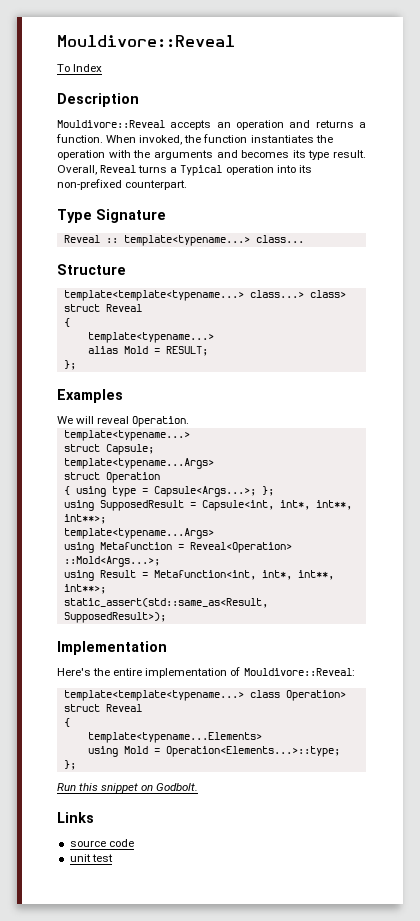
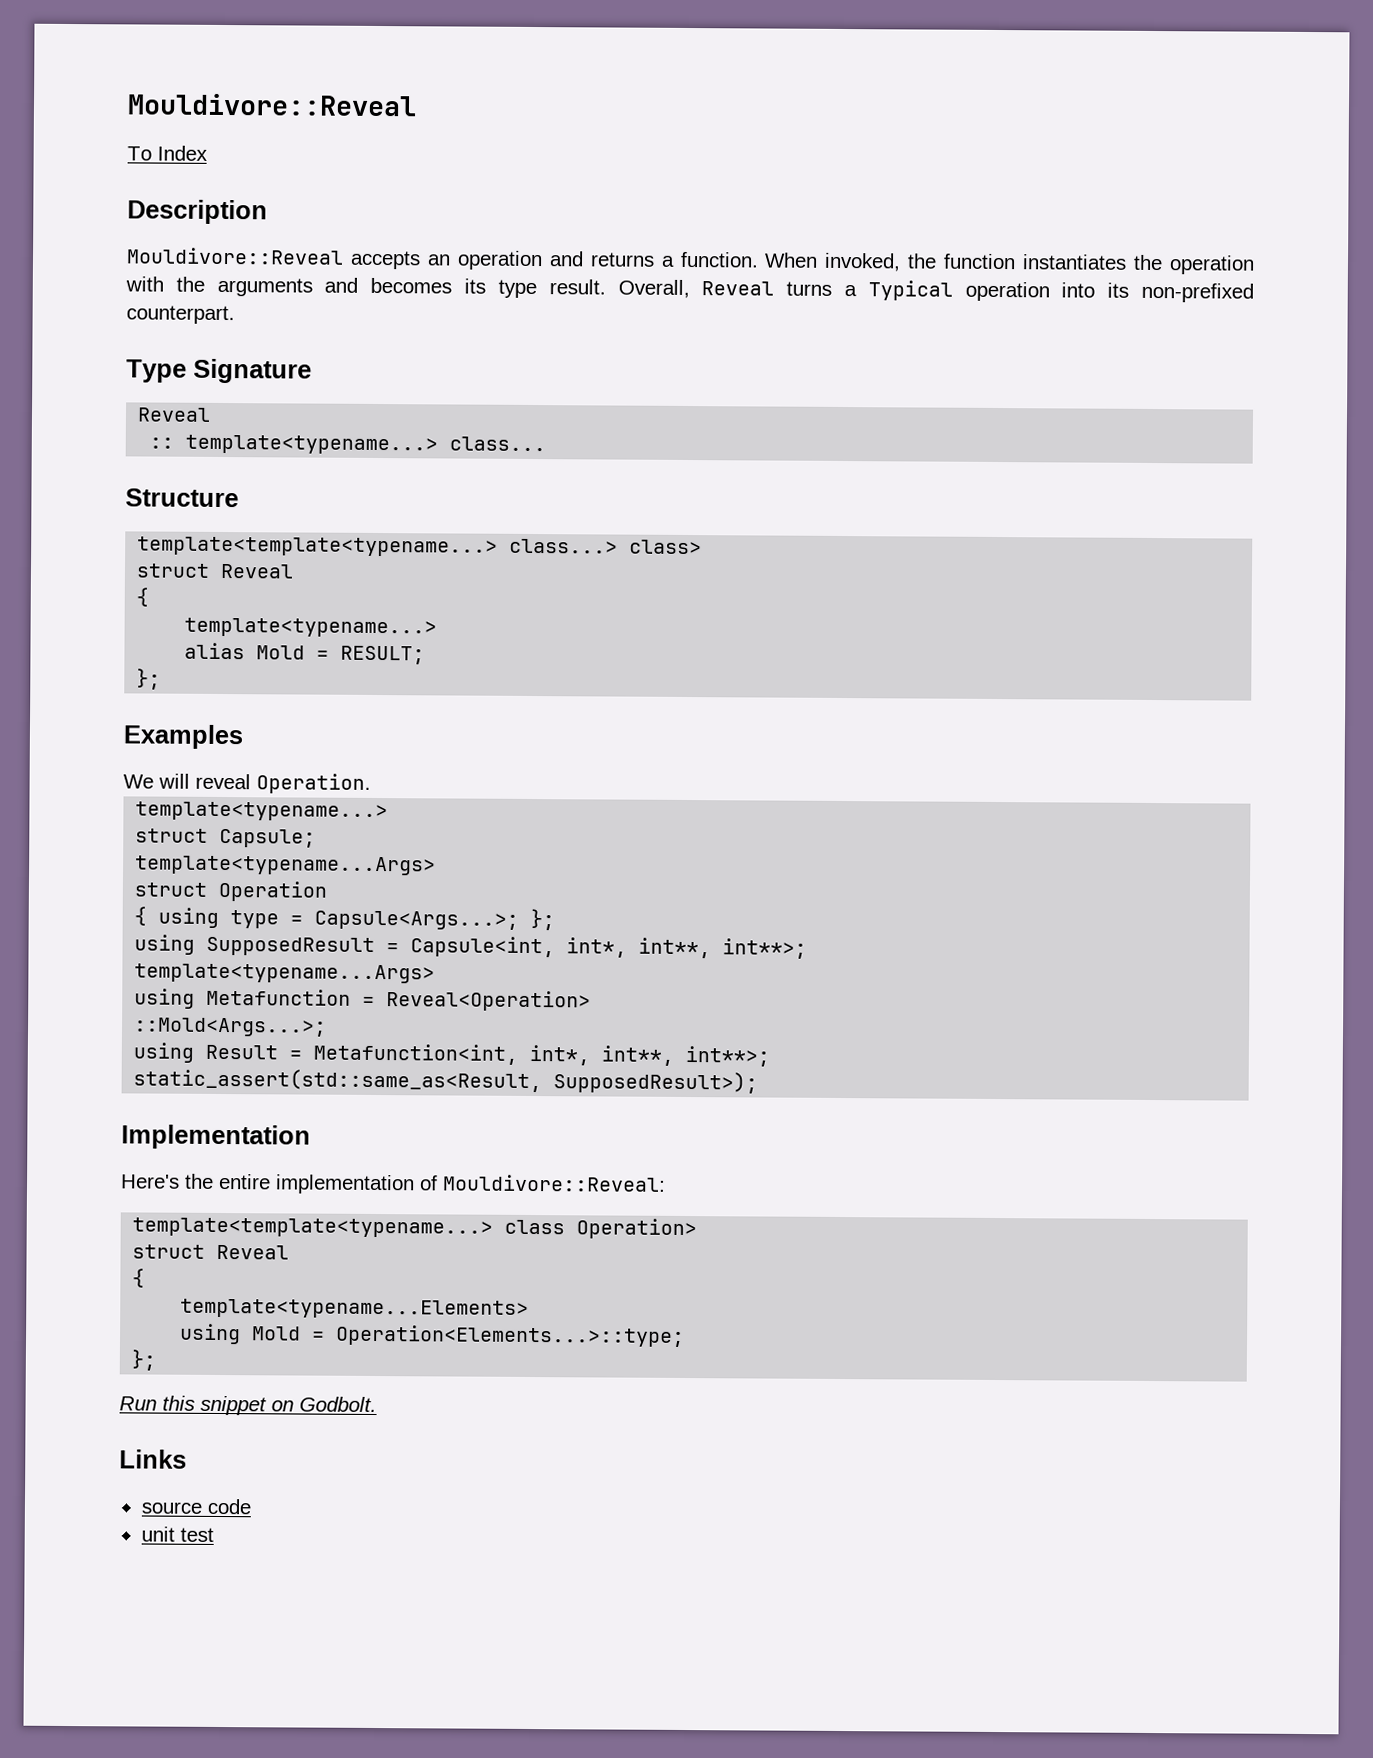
  Type Signature
- Reveal :: template<typename...> class...
+ Reveal
+ :: template<typename...> class...

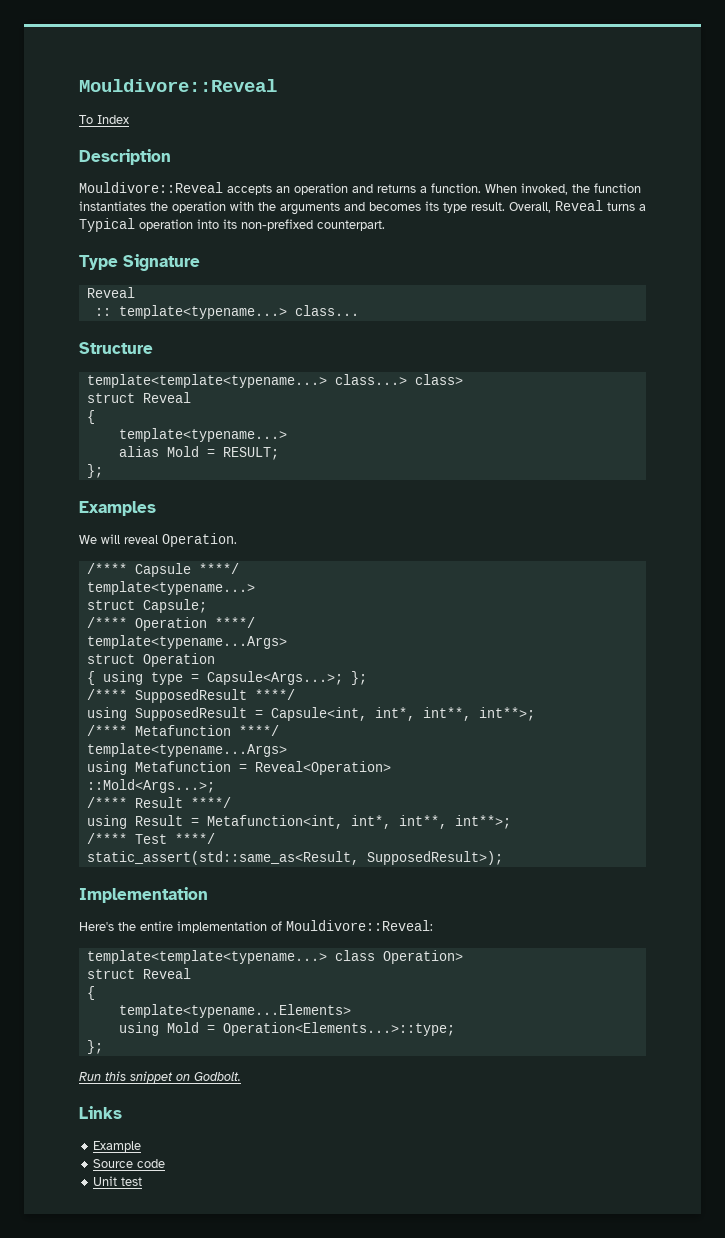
+ /**** Capsule ****/
+ /**** Operation ****/
+ /**** SupposedResult ****/
+ /**** Metafunction ****/
+ /**** Result ****/
+ /**** Test ****/
- source code
+ Example
+ Source code
- unit test
+ Unit test

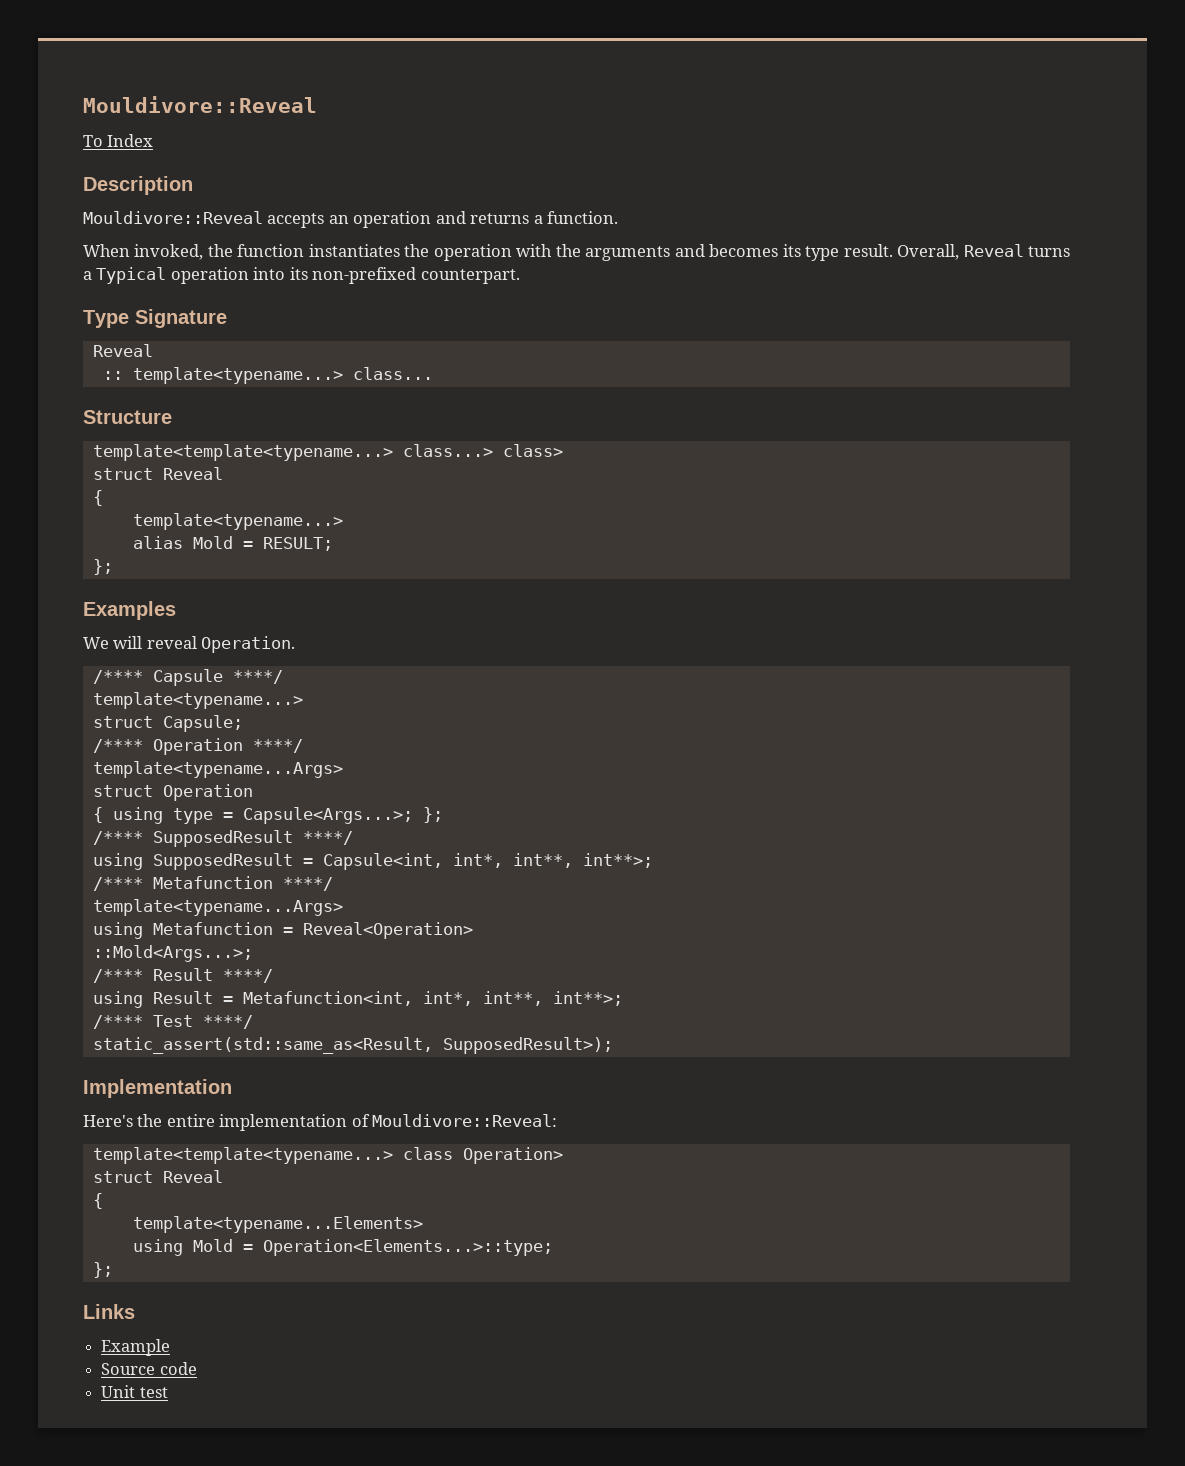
- Mouldivore::Reveal accepts an operation and returns a function. When invoked, the function instantiates the operation with the arguments and becomes its type result.
+ Mouldivore::Reveal accepts an operation and returns a function.
+ When invoked, the function instantiates the operation with the arguments and becomes its type result.
- Run this snippet on Godbolt.

